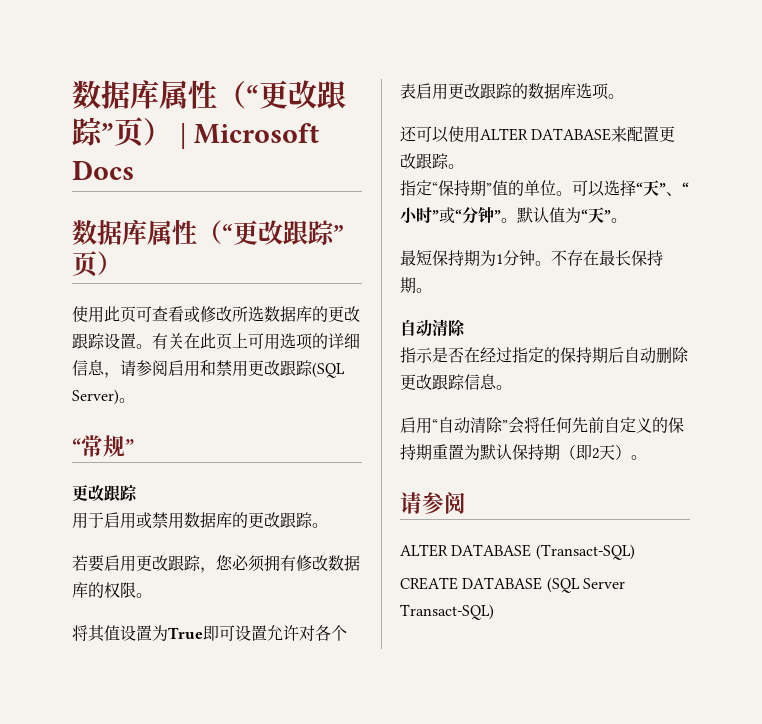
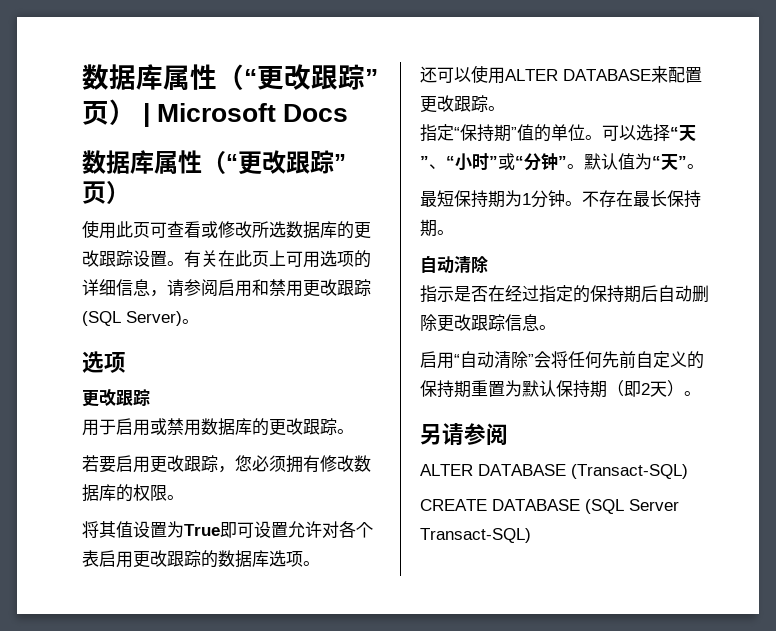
  有关在此页上可用选项的详细信息，请参阅启用和禁用更改跟踪(SQL Server)。
- “常规”
+ 选项
  启用“自动清除”会将任何先前自定义的保持期重置为默认保持期（即2天）。
- 请参阅
+ 另请参阅

